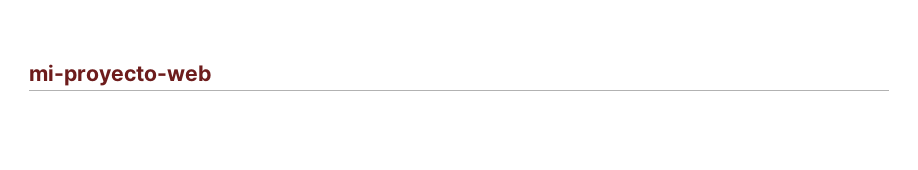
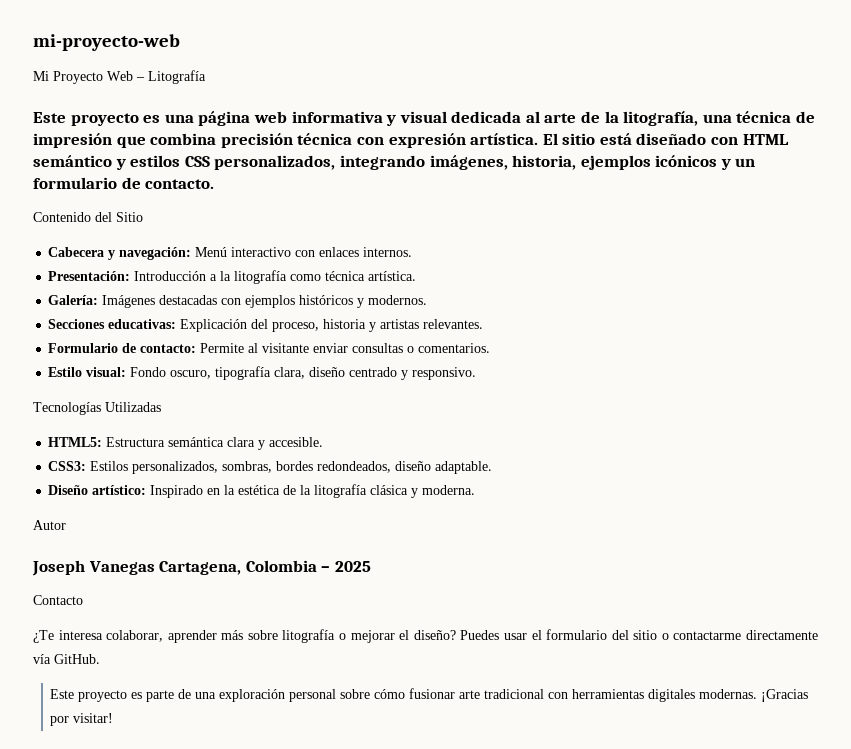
+ Mi Proyecto Web – Litografía
+ Este proyecto es una página web informativa y visual dedicada al arte de la litografía, una técnica de impresión que combina precisión técnica con expresión artística. El sitio está diseñado con HTML semántico y estilos CSS personalizados, integrando imágenes, historia, ejemplos icónicos y un formulario de contacto.
+ Contenido del Sitio
+ Cabecera y navegación: Menú interactivo con enlaces internos.
+ Presentación: Introducción a la litografía como técnica artística.
+ Galería: Imágenes destacadas con ejemplos históricos y modernos.
+ Secciones educativas: Explicación del proceso, historia y artistas relevantes.
+ Formulario de contacto: Permite al visitante enviar consultas o comentarios.
+ Estilo visual: Fondo oscuro, tipografía clara, diseño centrado y responsivo.
+ Tecnologías Utilizadas
+ HTML5: Estructura semántica clara y accesible.
+ CSS3: Estilos personalizados, sombras, bordes redondeados, diseño adaptable.
+ Diseño artístico: Inspirado en la estética de la litografía clásica y moderna.
+ Autor
+ Joseph Vanegas Cartagena, Colombia – 2025
+ Contacto
+ ¿Te interesa colaborar, aprender más sobre litografía o mejorar el diseño? Puedes usar el formulario del sitio o contactarme directamente vía GitHub.
+ Este proyecto es parte de una exploración personal sobre cómo fusionar arte tradicional con herramientas digitales modernas. ¡Gracias por visitar!

